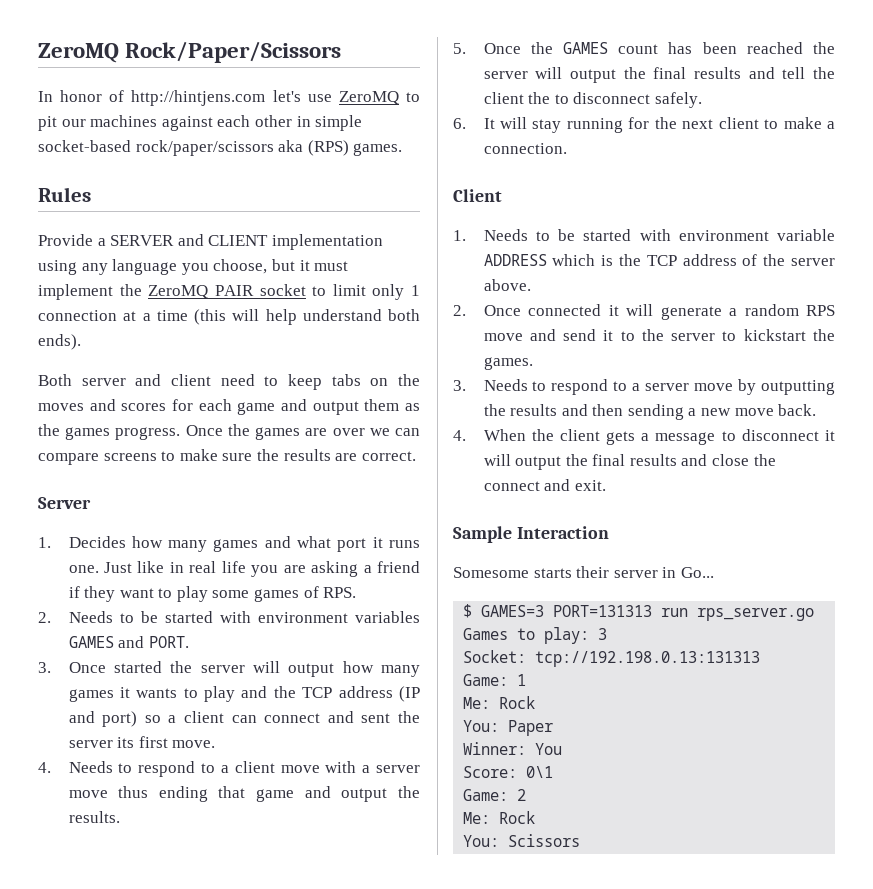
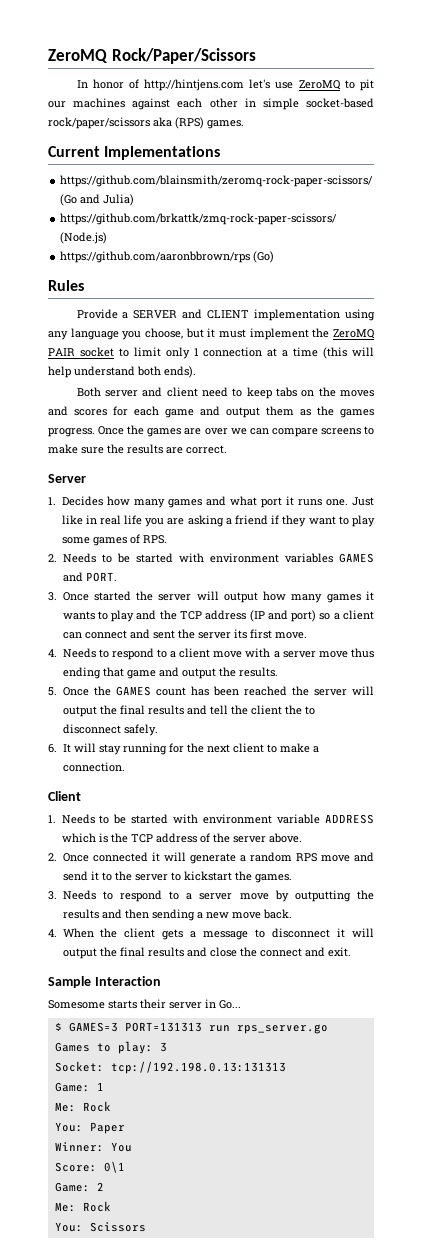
+ Current Implementations
+ https://github.com/blainsmith/zeromq-rock-paper-scissors/ (Go and Julia)
+ https://github.com/brkattk/zmq-rock-paper-scissors/ (Node.js)
+ https://github.com/aaronbbrown/rps (Go)

